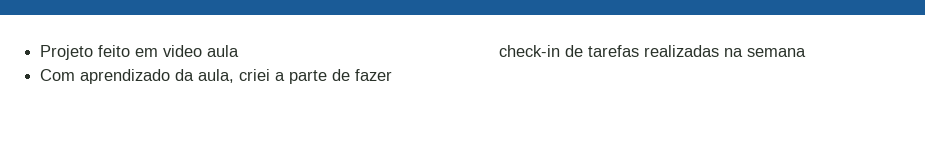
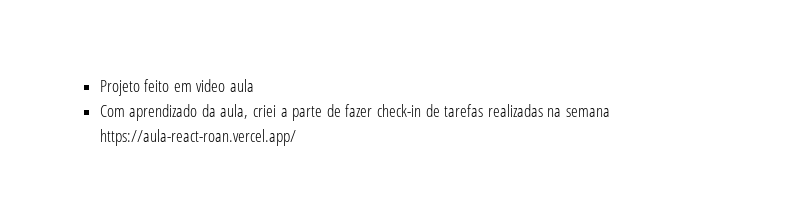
- Com aprendizado da aula, criei a parte de fazer check-in de tarefas realizadas na semana
+ Com aprendizado da aula, criei a parte de fazer check-in de tarefas realizadas na semana https://aula-react-roan.vercel.app/

